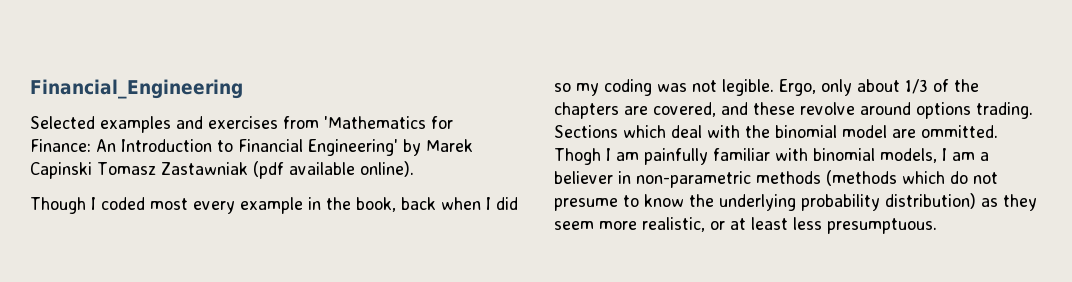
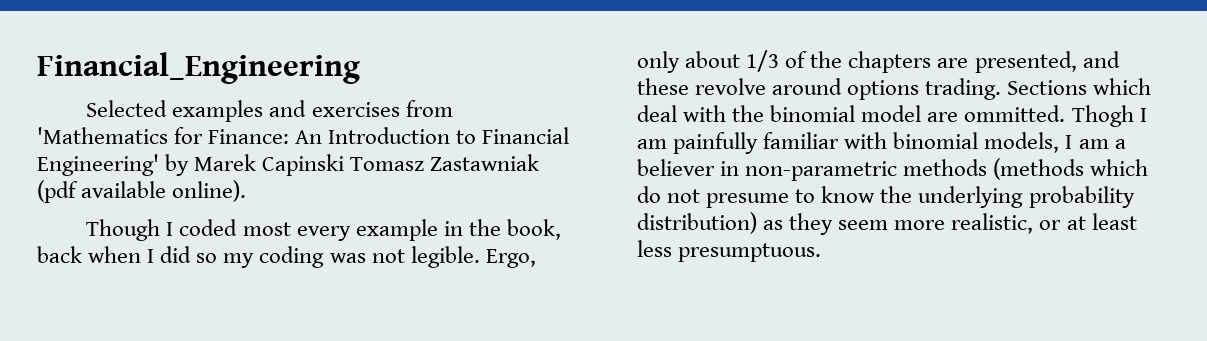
- Ergo, only about 1/3 of the chapters are covered, and these revolve around options trading.
+ Ergo, only about 1/3 of the chapters are presented, and these revolve around options trading.

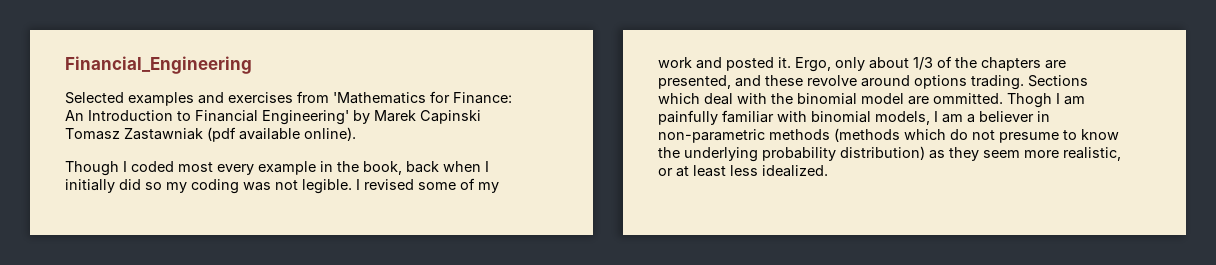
- Though I coded most every example in the book, back when I did so my coding was not legible.
+ Though I coded most every example in the book, back when I initially did so my coding was not legible.
+ I revised some of my work and posted it.
- Thogh I am painfully familiar with binomial models, I am a believer in non-parametric methods (methods which do not presume to know the underlying probability distribution) as they seem more realistic, or at least less presumptuous.
+ Thogh I am painfully familiar with binomial models, I am a believer in non-parametric methods (methods which do not presume to know the underlying probability distribution) as they seem more realistic, or at least less idealized.

